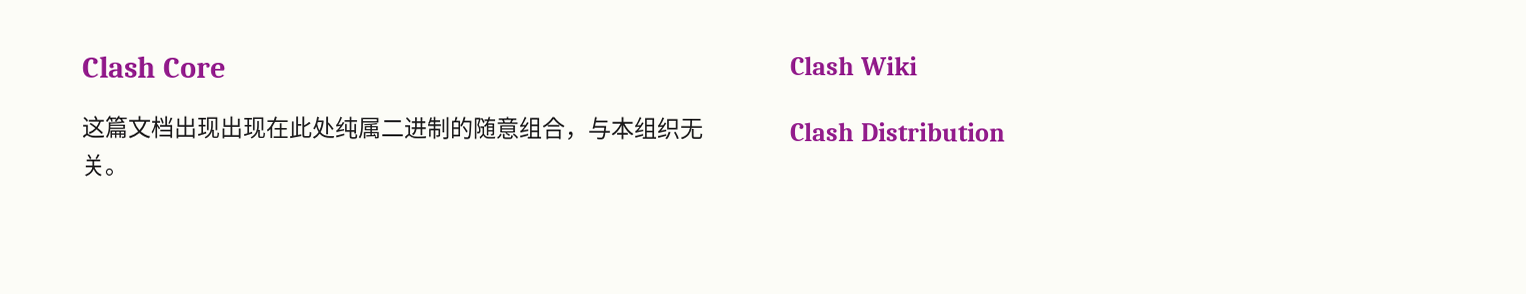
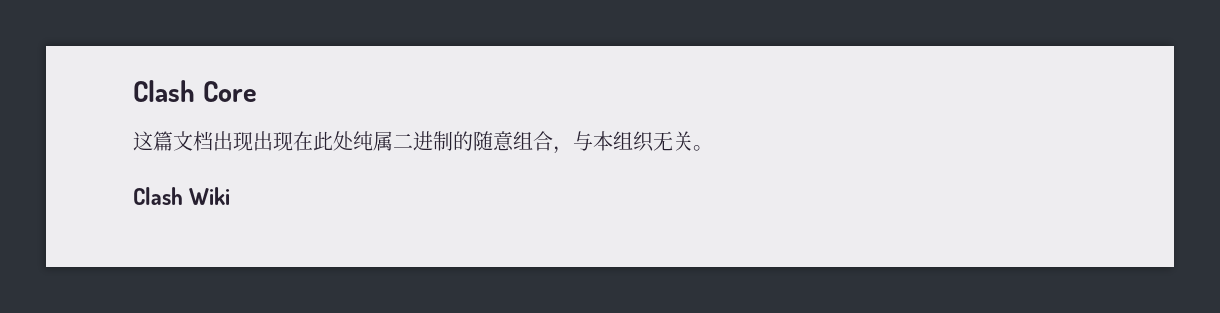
- Clash Distribution

